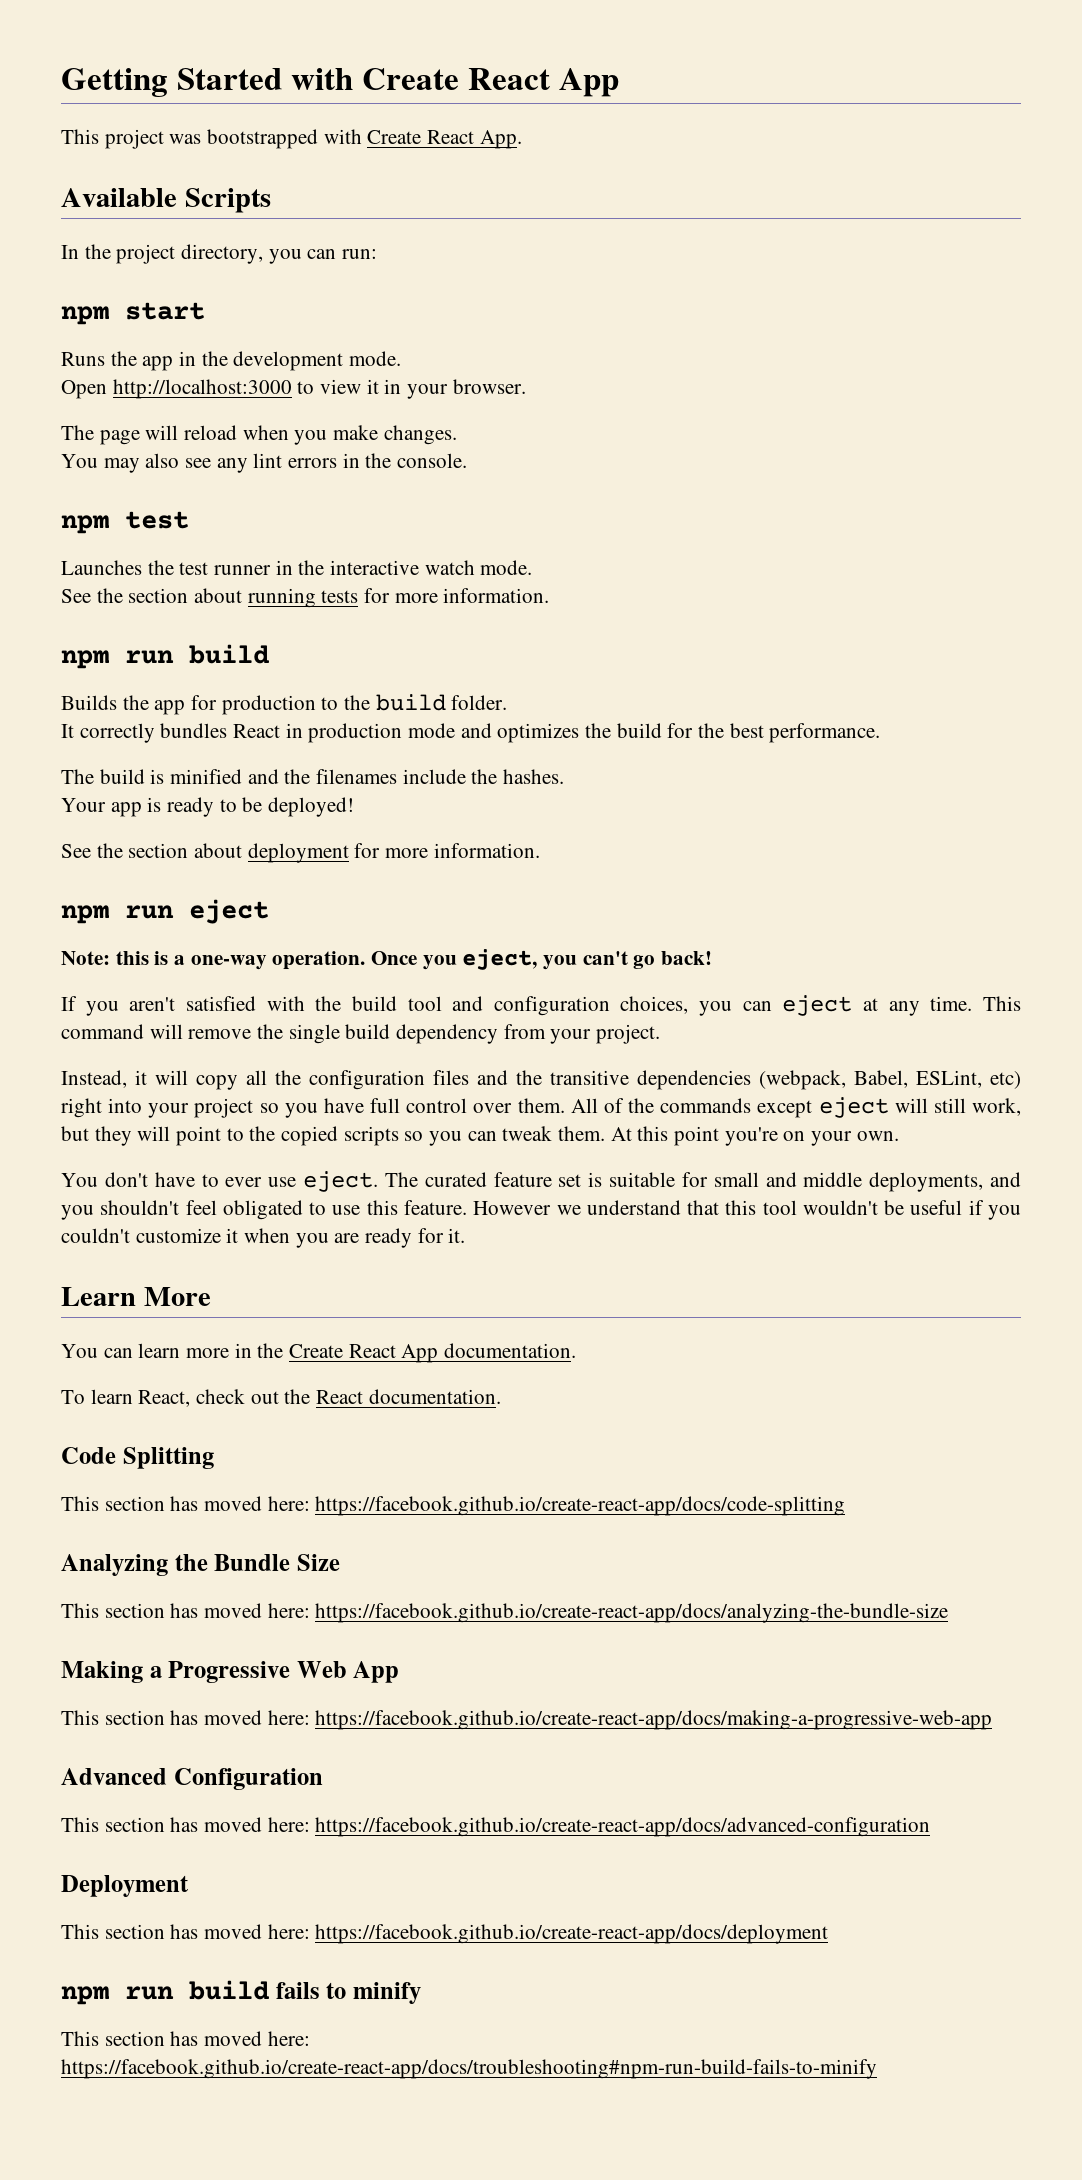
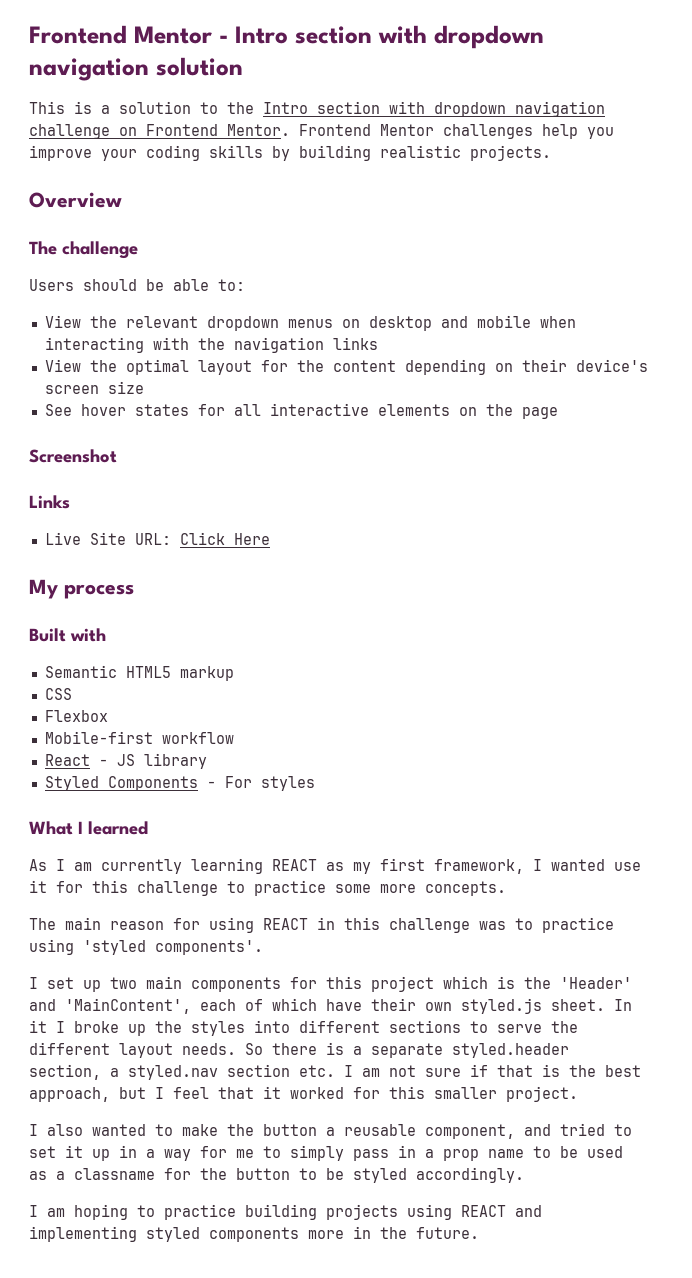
- Getting Started with Create React App
- This project was bootstrapped with Create React App.
- Available Scripts
- In the project directory, you can run:
- npm start
- Runs the app in the development mode.
- Open http://localhost:3000 to view it in your browser.
- The page will reload when you make changes.
- You may also see any lint errors in the console.
- npm test
- Launches the test runner in the interactive watch mode.
- See the section about running tests for more information.
- npm run build
- Builds the app for production to the build folder.
- It correctly bundles React in production mode and optimizes the build for the best performance.
- The build is minified and the filenames include the hashes.
- Your app is ready to be deployed!
- See the section about deployment for more information.
- npm run eject
- Note: this is a one-way operation. Once you eject, you can't go back!
- If you aren't satisfied with the build tool and configuration choices, you can eject at any time. This command will remove the single build dependency from your project.
- Instead, it will copy all the configuration files and the transitive dependencies (webpack, Babel, ESLint, etc) right into your project so you have full control over them. All of the commands except eject will still work, but they will point to the copied scripts so you can tweak them. At this point you're on your own.
- You don't have to ever use eject. The curated feature set is suitable for small and middle deployments, and you shouldn't feel obligated to use this feature. However we understand that this tool wouldn't be useful if you couldn't customize it when you are ready for it.
- Learn More
- You can learn more in the Create React App documentation.
- To learn React, check out the React documentation.
- Code Splitting
- This section has moved here: https://facebook.github.io/create-react-app/docs/code-splitting
- Analyzing the Bundle Size
- This section has moved here: https://facebook.github.io/create-react-app/docs/analyzing-the-bundle-size
- Making a Progressive Web App
- This section has moved here: https://facebook.github.io/create-react-app/docs/making-a-progressive-web-app
- Advanced Configuration
- This section has moved here: https://facebook.github.io/create-react-app/docs/advanced-configuration
- Deployment
- This section has moved here: https://facebook.github.io/create-react-app/docs/deployment
- npm run build fails to minify
- This section has moved here: https://facebook.github.io/create-react-app/docs/troubleshooting#npm-run-build-fails-to-minify
+ Frontend Mentor - Intro section with dropdown navigation solution
+ This is a solution to the Intro section with dropdown navigation challenge on Frontend Mentor. Frontend Mentor challenges help you improve your coding skills by building realistic projects.
+ Overview
+ The challenge
+ Users should be able to:
+ View the relevant dropdown menus on desktop and mobile when interacting with the navigation links
+ View the optimal layout for the content depending on their device's screen size
+ See hover states for all interactive elements on the page
+ Screenshot
+ Links
+ Live Site URL: Click Here
+ My process
+ Built with
+ Semantic HTML5 markup
+ CSS
+ Flexbox
+ Mobile-first workflow
+ React - JS library
+ Styled Components - For styles
+ What I learned
+ As I am currently learning REACT as my first framework, I wanted use it for this challenge to practice some more concepts.
+ The main reason for using REACT in this challenge was to practice using 'styled components'.
+ I set up two main components for this project which is the 'Header' and 'MainContent', each of which have their own styled.js sheet. In it I broke up the styles into different sections to serve the different layout needs. So there is a separate styled.header section, a styled.nav section etc. I am not sure if that is the best approach, but I feel that it worked for this smaller project.
+ I also wanted to make the button a reusable component, and tried to set it up in a way for me to simply pass in a prop name to be used as a classname for the button to be styled accordingly.
+ I am hoping to practice building projects using REACT and implementing styled components more in the future.

